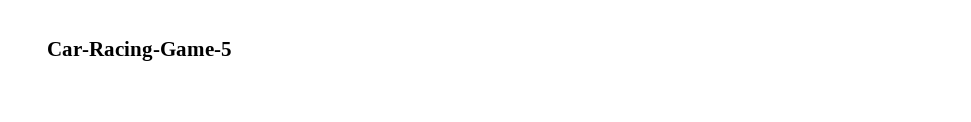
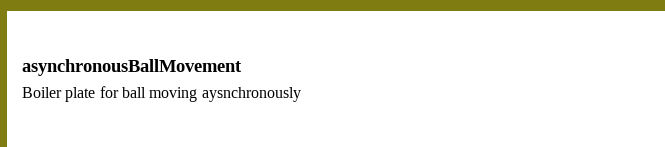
- Car-Racing-Game-5
+ asynchronousBallMovement
+ Boiler plate for ball moving aysnchronously

